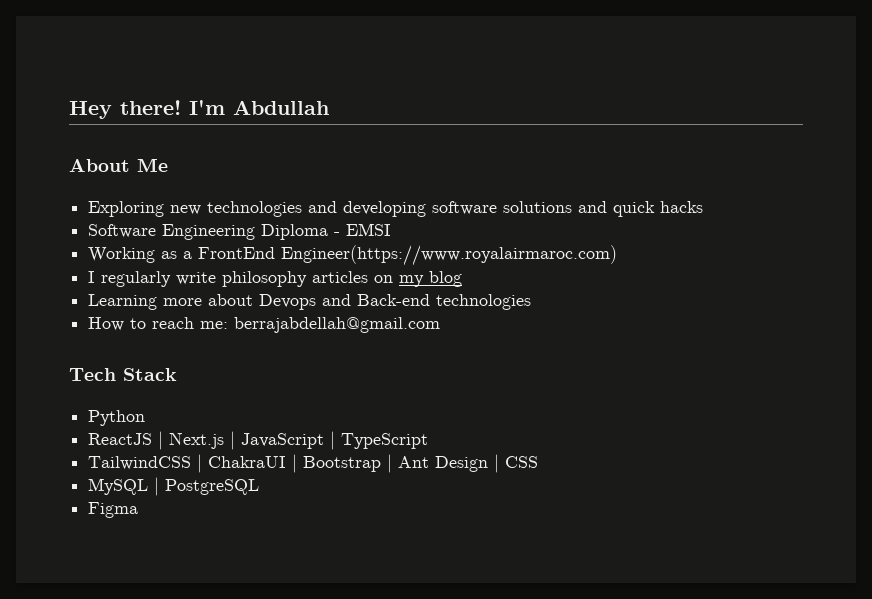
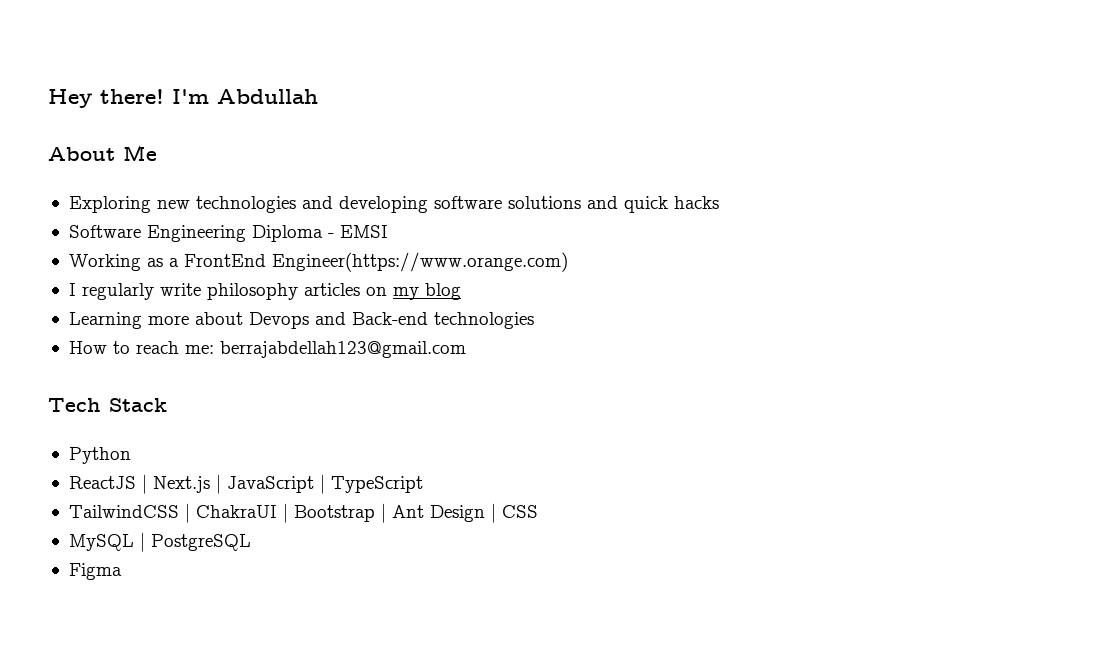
- Working as a FrontEnd Engineer(https://www.royalairmaroc.com)
+ Working as a FrontEnd Engineer(https://www.orange.com)
- How to reach me: berrajabdellah@gmail.com
+ How to reach me: berrajabdellah123@gmail.com

